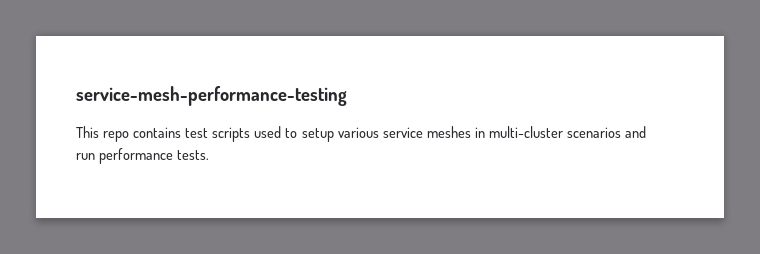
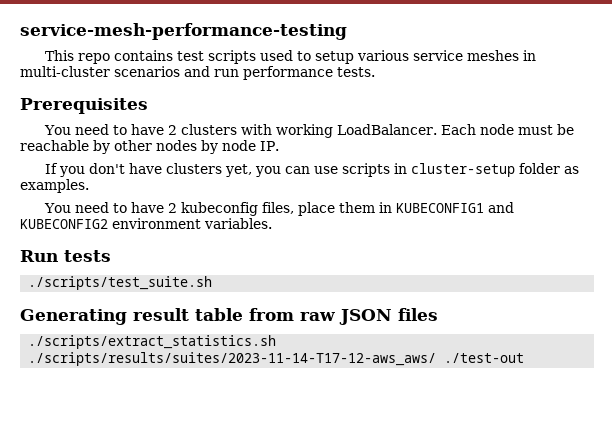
+ Prerequisites
+ You need to have 2 clusters with working LoadBalancer. Each node must be reachable by other nodes by node IP.
+ If you don't have clusters yet, you can use scripts in cluster-setup folder as examples.
+ You need to have 2 kubeconfig files, place them in KUBECONFIG1 and KUBECONFIG2 environment variables.
+ Run tests
+ ./scripts/test_suite.sh
+ Generating result table from raw JSON files
+ ./scripts/extract_statistics.sh ./scripts/results/suites/2023-11-14-T17-12-aws_aws/ ./test-out

